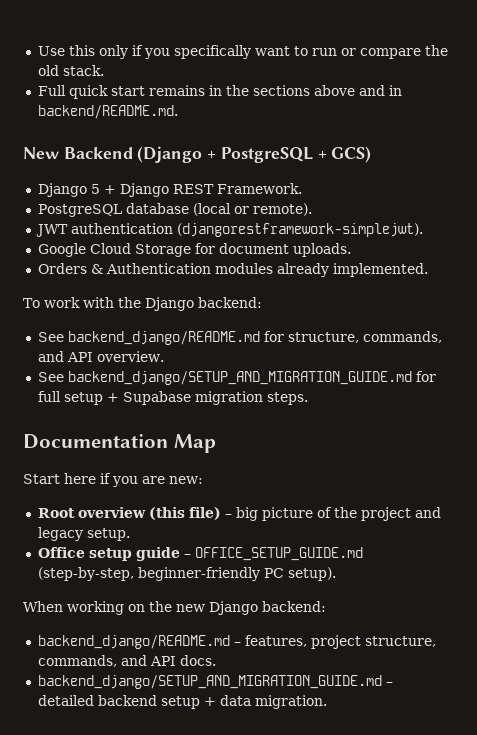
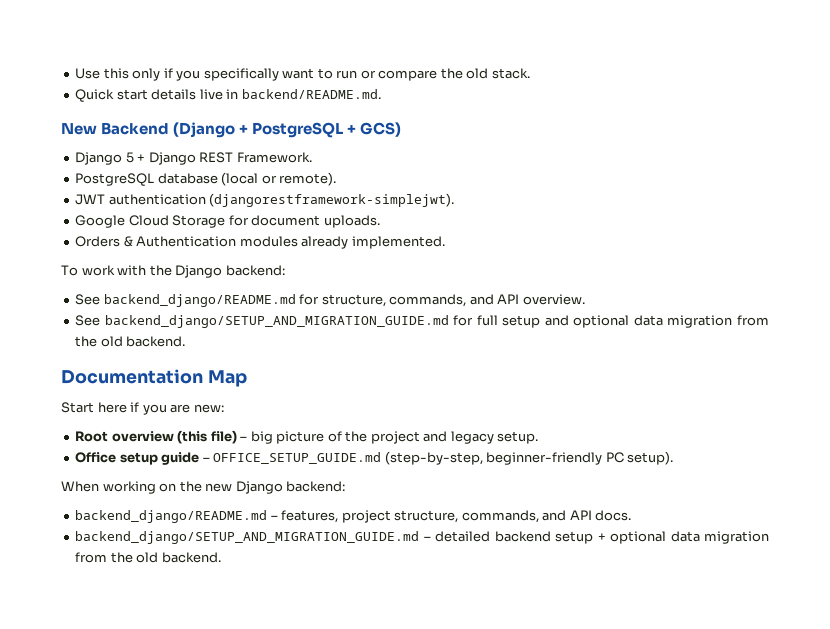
- Full quick start remains in the sections above and in backend/README.md.
+ Quick start details live in backend/README.md.
- See backend_django/SETUP_AND_MIGRATION_GUIDE.md for full setup + Supabase migration steps.
+ See backend_django/SETUP_AND_MIGRATION_GUIDE.md for full setup and optional data migration from the old backend.
- backend_django/SETUP_AND_MIGRATION_GUIDE.md – detailed backend setup + data migration.
+ backend_django/SETUP_AND_MIGRATION_GUIDE.md – detailed backend setup + optional data migration from the old backend.

